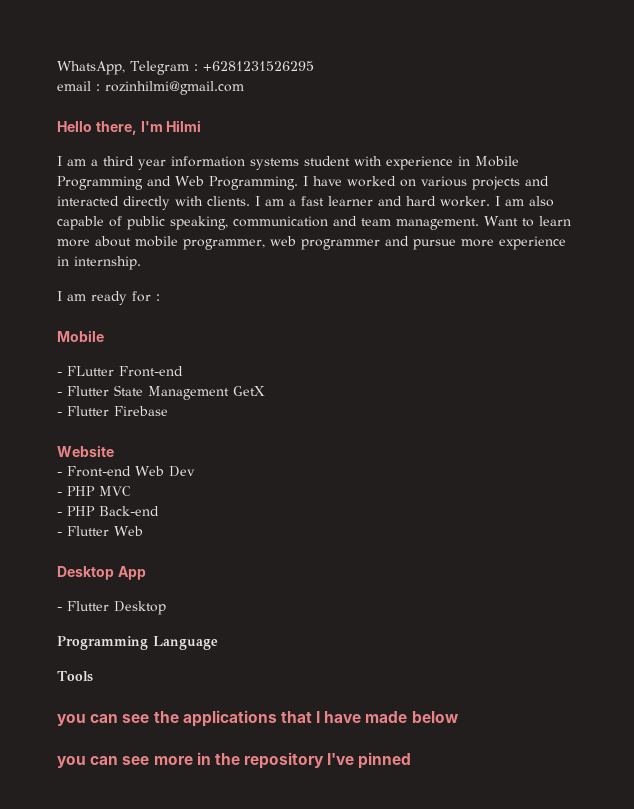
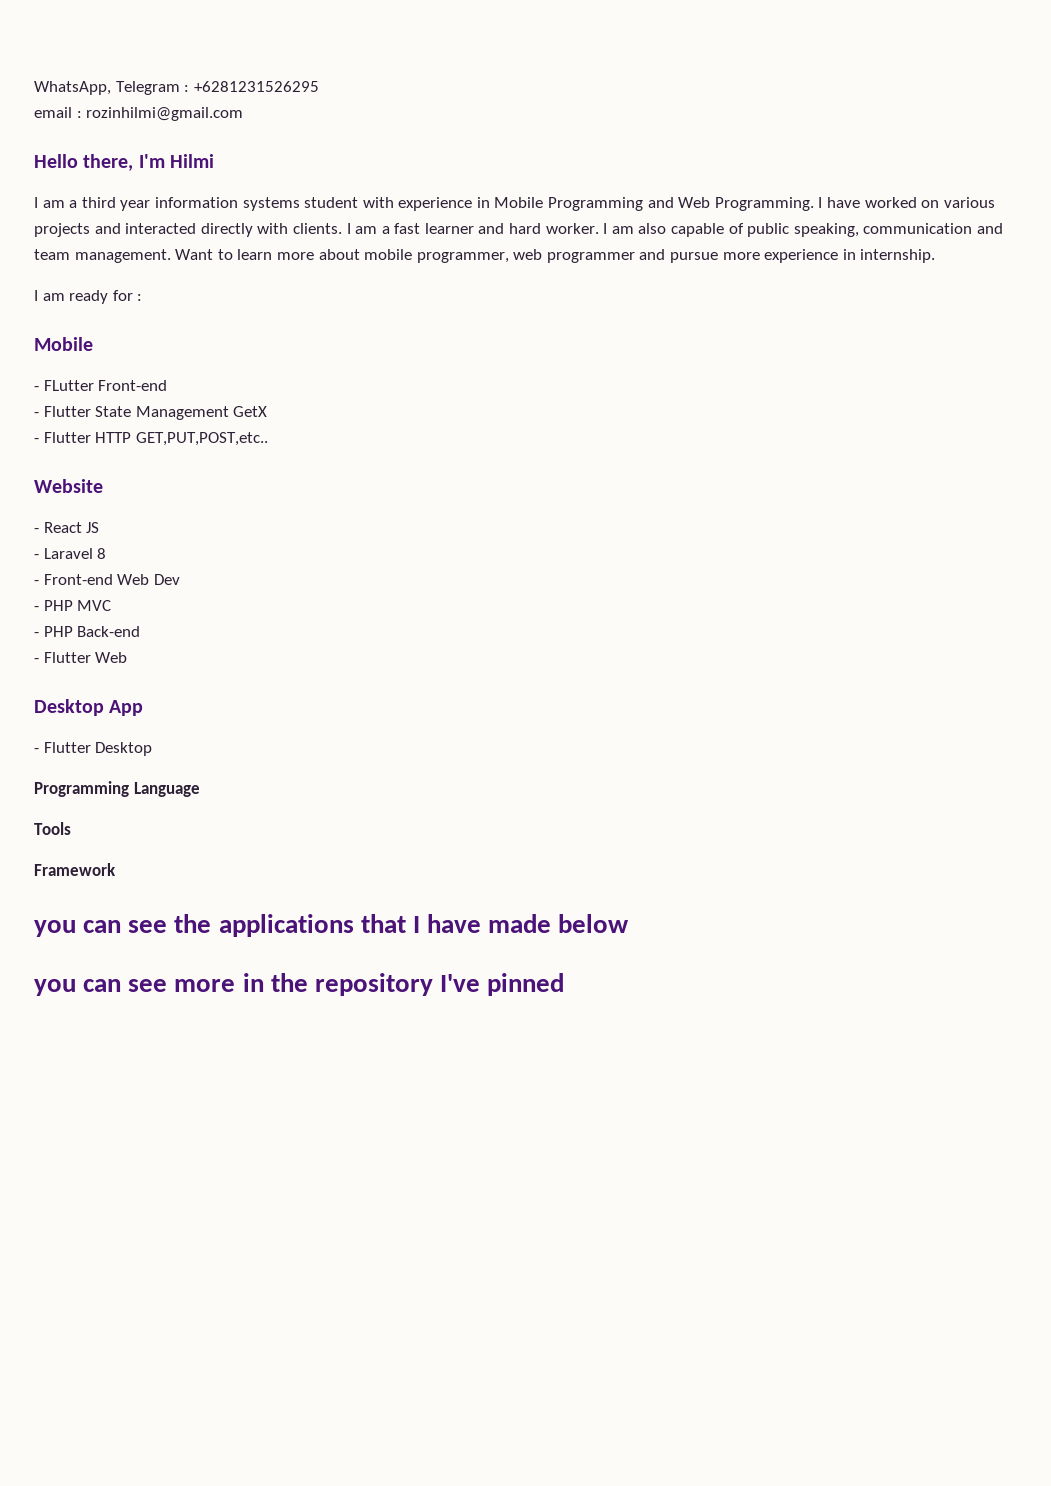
- - Flutter Firebase
+ - Flutter HTTP GET,PUT,POST,etc..
+ - React JS
+ - Laravel 8
+ Framework

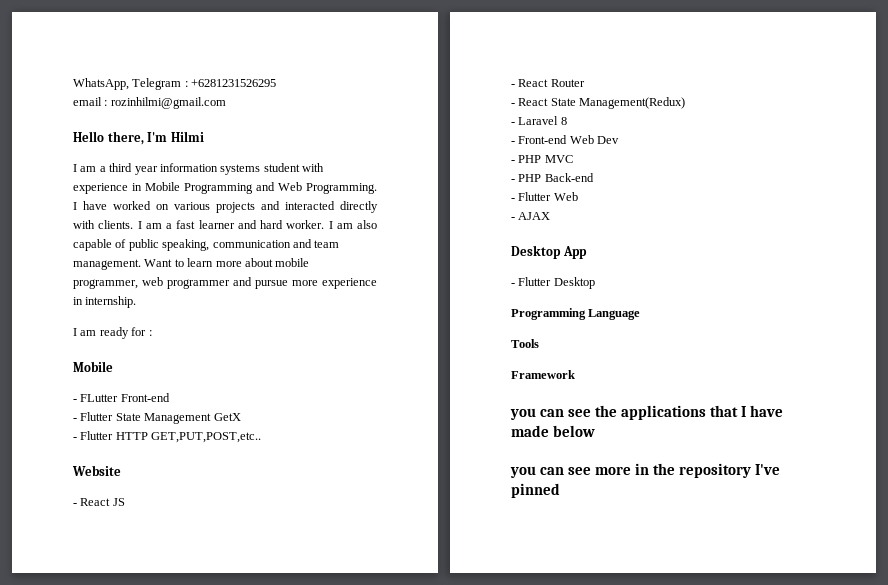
+ - React Router
+ - React State Management(Redux)
+ - AJAX

